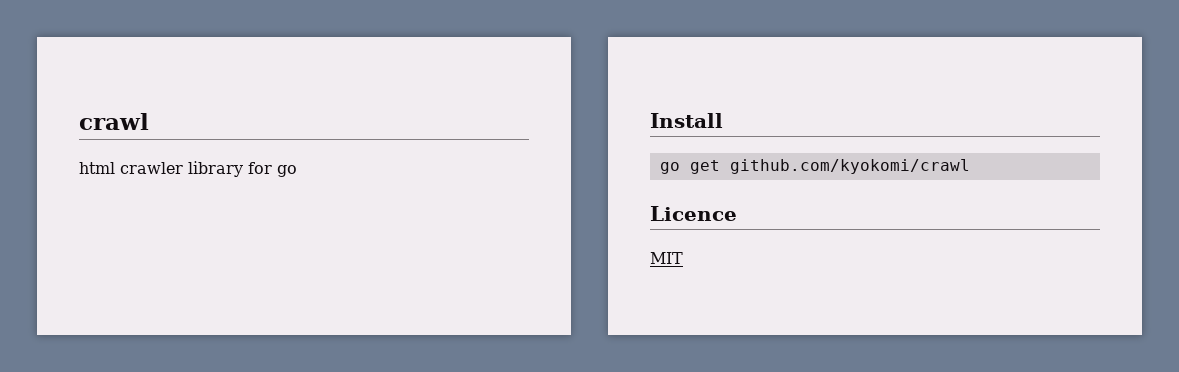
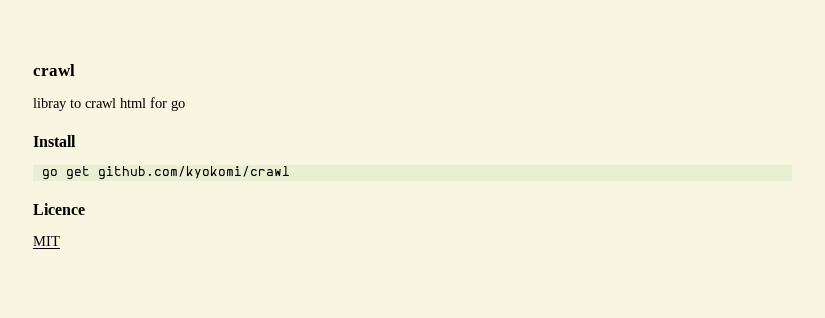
- html crawler library for go
+ libray to crawl html for go

